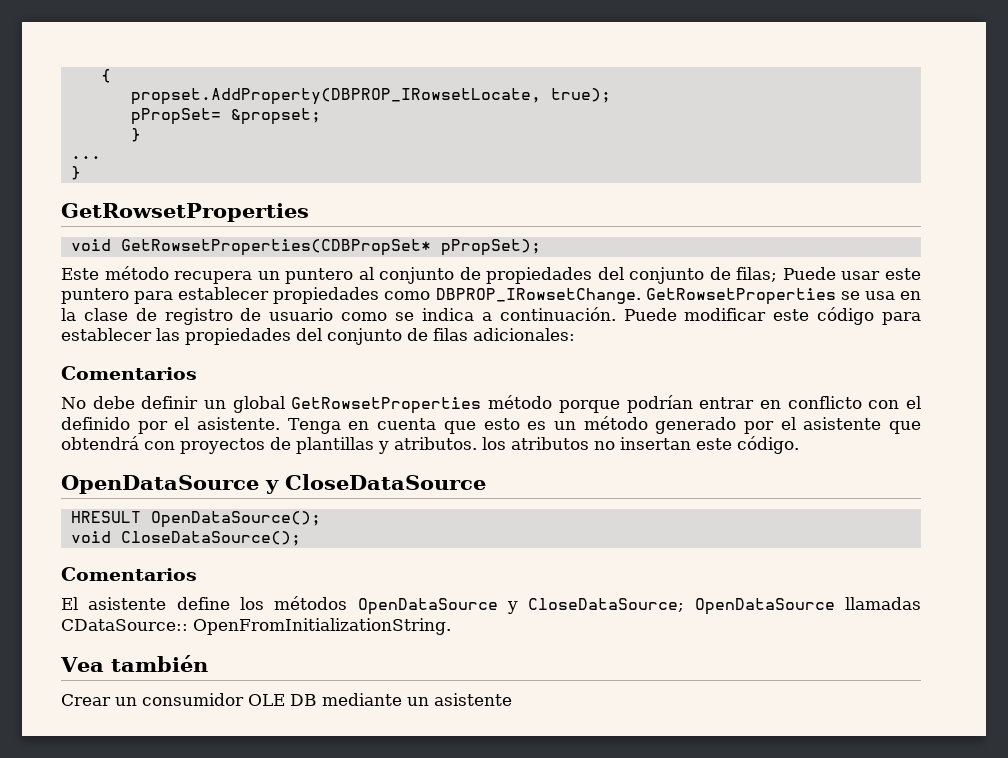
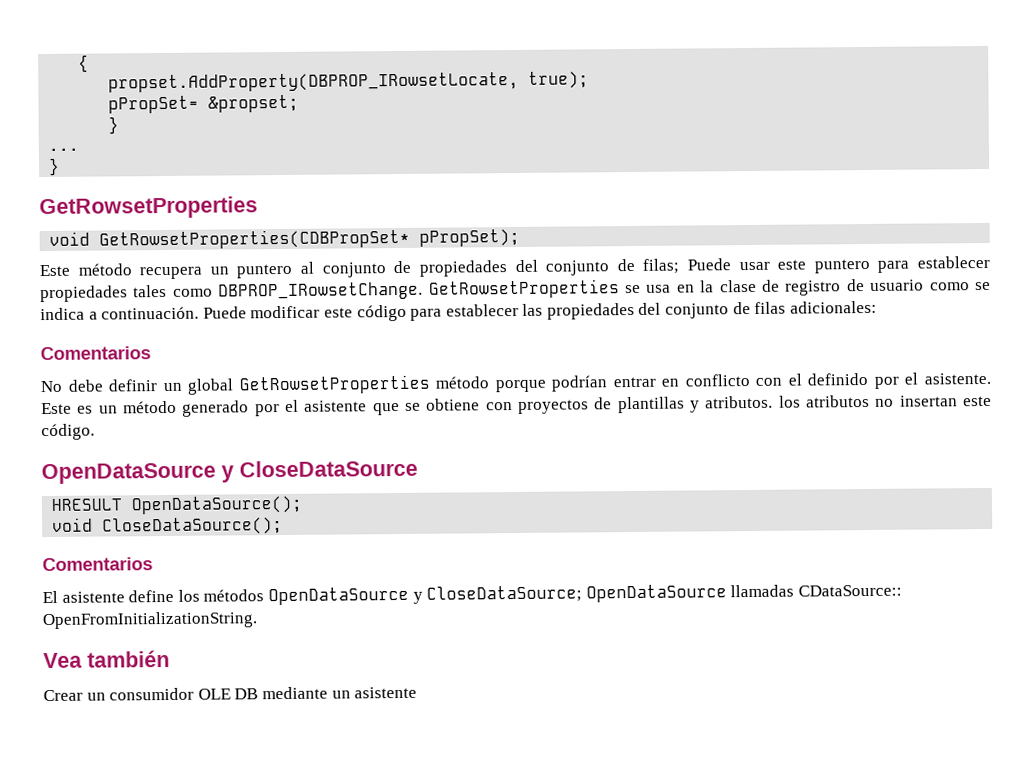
- Este método recupera un puntero al conjunto de propiedades del conjunto de filas; Puede usar este puntero para establecer propiedades como DBPROP_IRowsetChange.
+ Este método recupera un puntero al conjunto de propiedades del conjunto de filas; Puede usar este puntero para establecer propiedades tales como DBPROP_IRowsetChange.
- Tenga en cuenta que esto es un método generado por el asistente que obtendrá con proyectos de plantillas y atributos. los atributos no insertan este código.
+ Este es un método generado por el asistente que se obtiene con proyectos de plantillas y atributos. los atributos no insertan este código.

